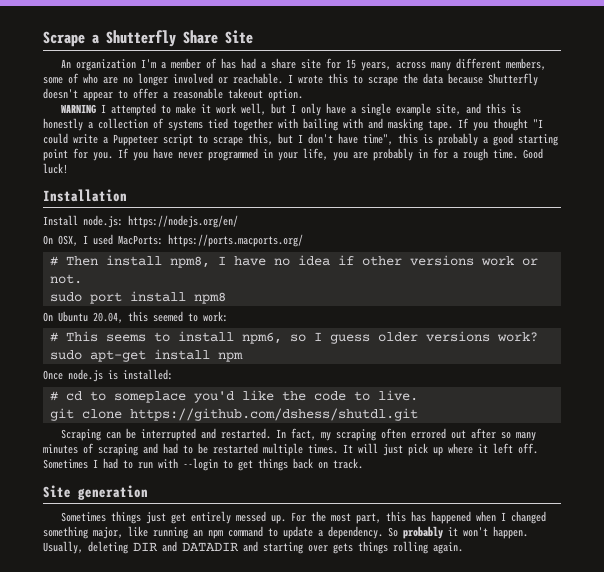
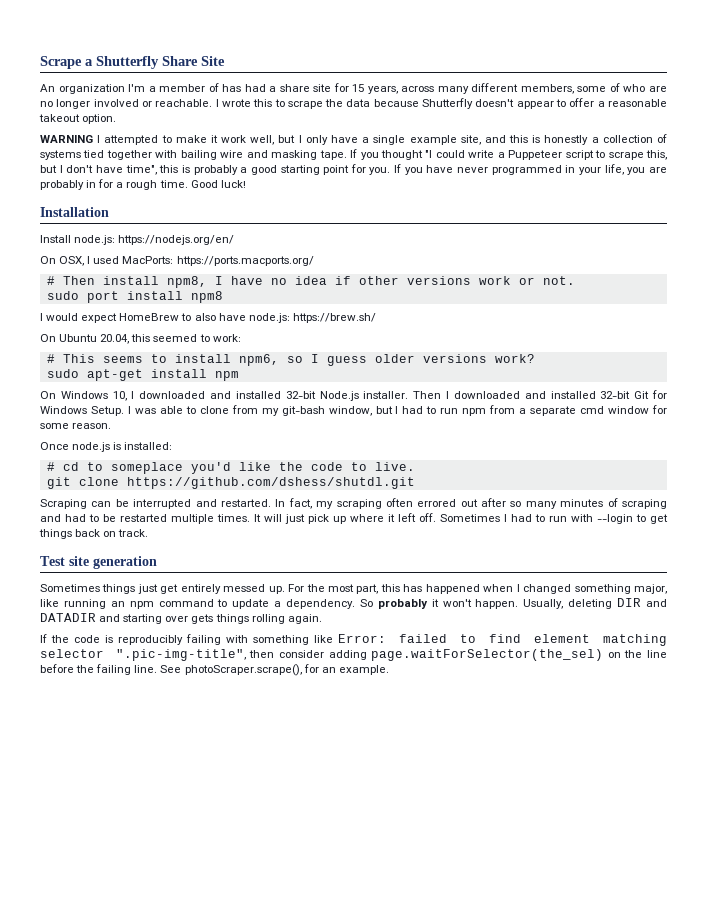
- WARNING I attempted to make it work well, but I only have a single example site, and this is honestly a collection of systems tied together with bailing with and masking tape.
+ WARNING I attempted to make it work well, but I only have a single example site, and this is honestly a collection of systems tied together with bailing wire and masking tape.
+ I would expect HomeBrew to also have node.js: https://brew.sh/
+ On Windows 10, I downloaded and installed 32-bit Node.js installer. Then I downloaded and installed 32-bit Git for Windows Setup. I was able to clone from my git-bash window, but I had to run npm from a separate cmd window for some reason.
- Site generation
+ Test site generation
+ If the code is reproducibly failing with something like Error: failed to find element matching selector ".pic-img-title", then consider adding page.waitForSelector(the_sel) on the line before the failing line. See photoScraper.scrape(), for an example.

